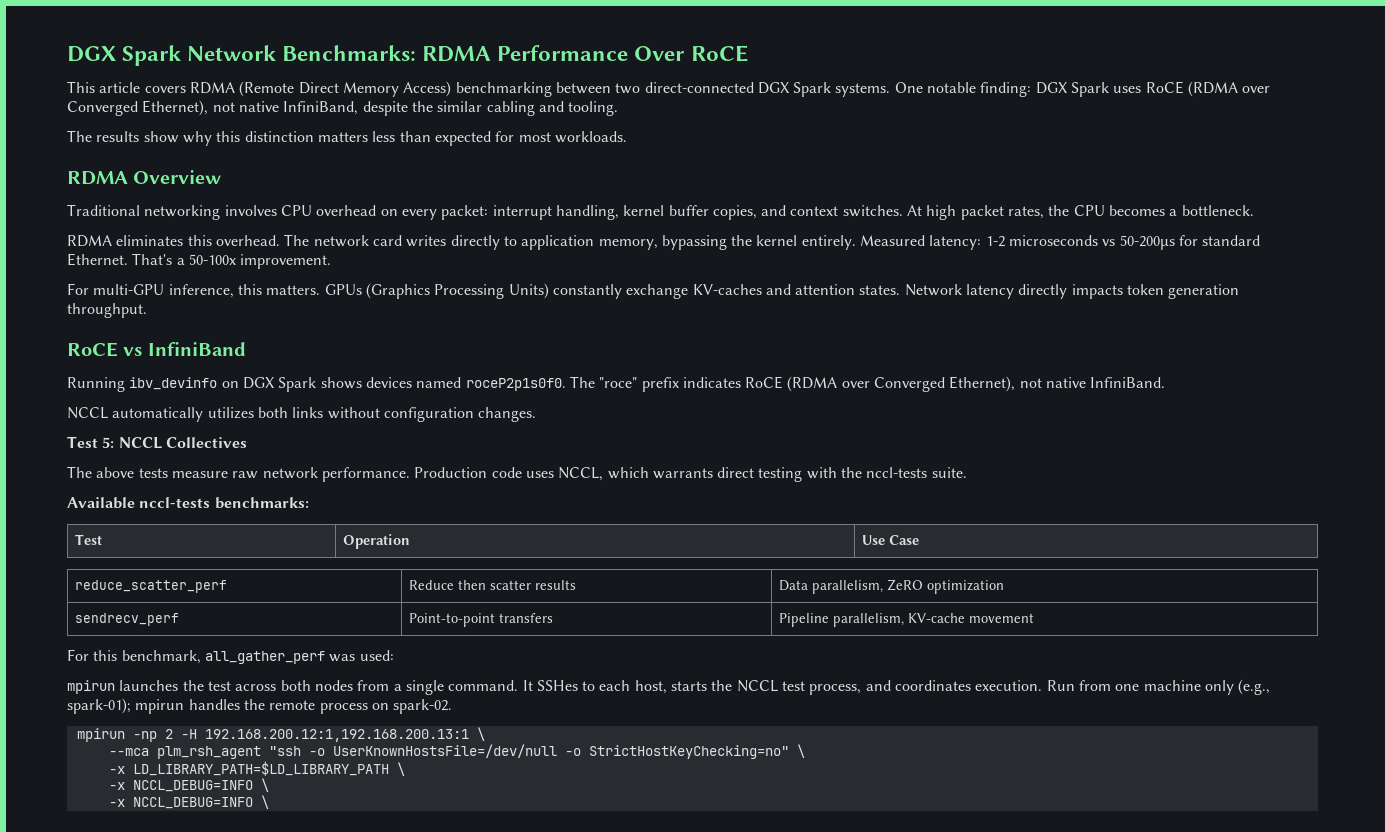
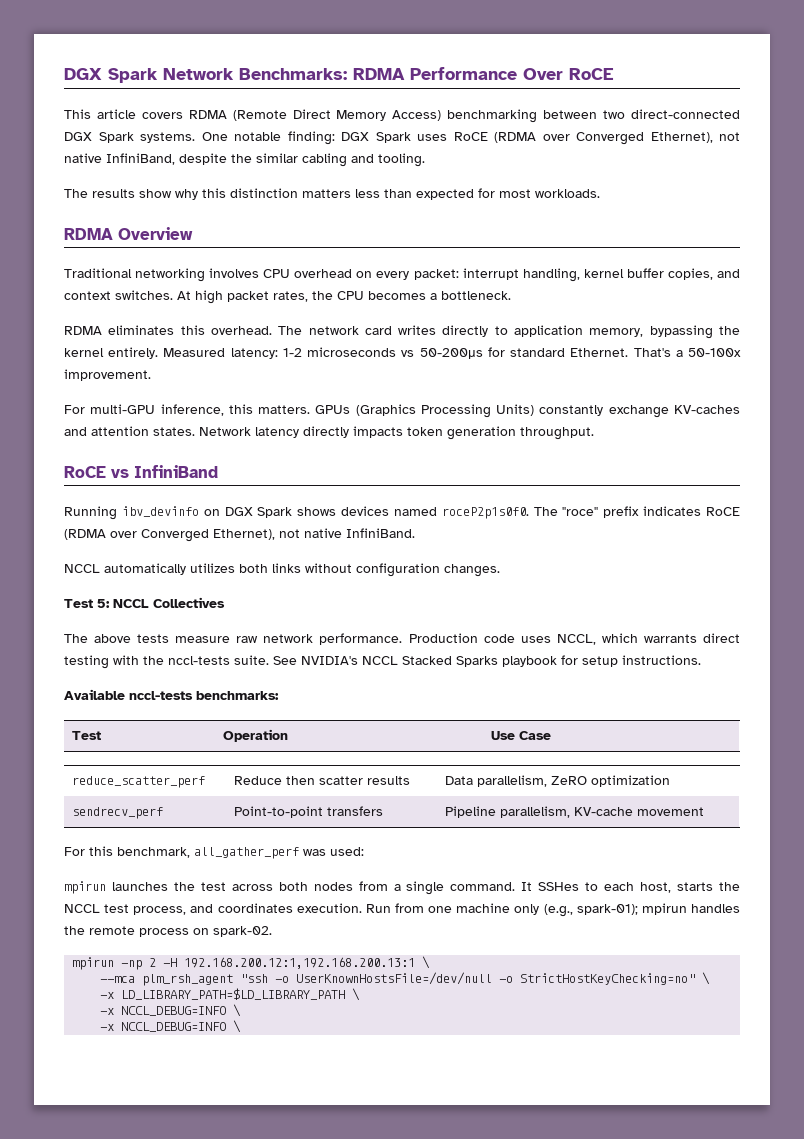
+ See NVIDIA's NCCL Stacked Sparks playbook for setup instructions.

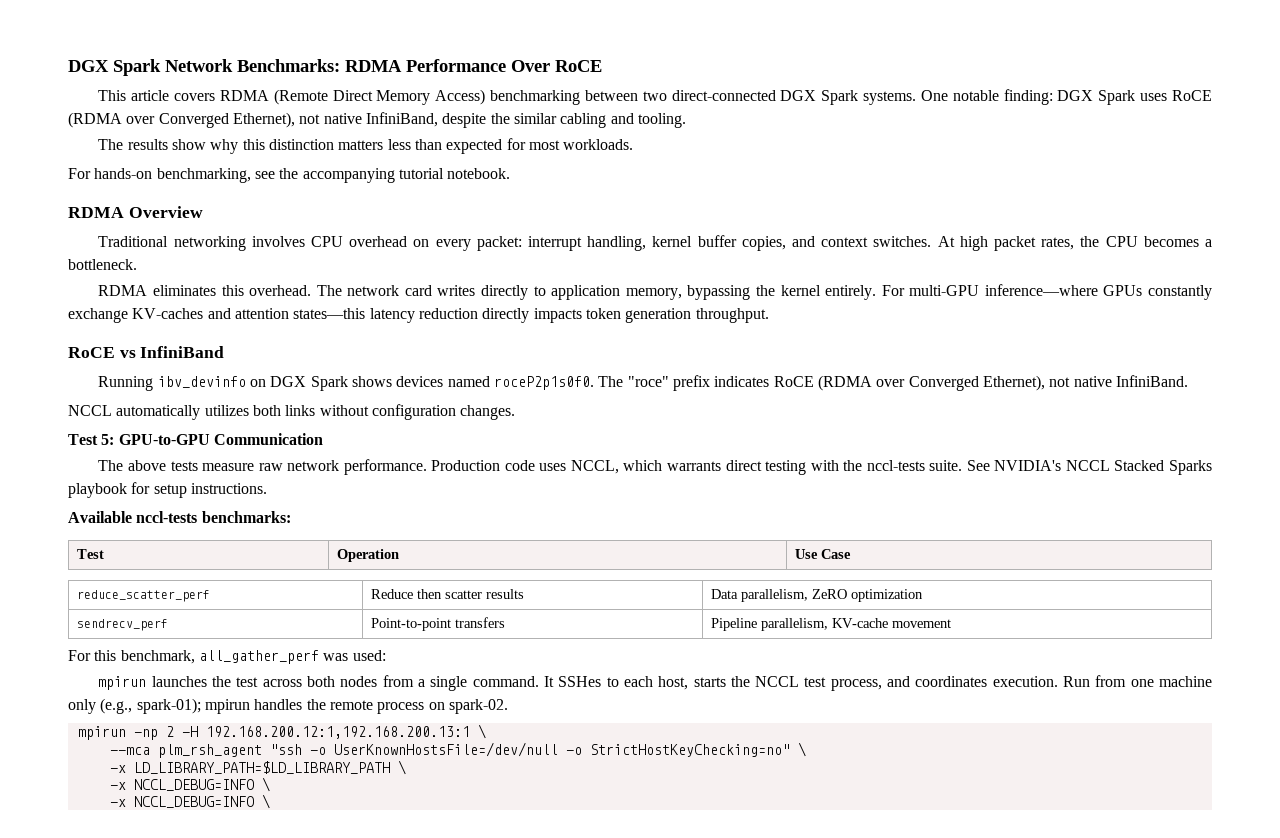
+ For hands-on benchmarking, see the accompanying tutorial notebook.
- Measured latency: 1-2 microseconds vs 50-200μs for standard Ethernet. That's a 50-100x improvement.
- For multi-GPU inference, this matters. GPUs (Graphics Processing Units) constantly exchange KV-caches and attention states. Network latency directly impacts token generation throughput.
+ For multi-GPU inference—where GPUs constantly exchange KV-caches and attention states—this latency reduction directly impacts token generation throughput.
- Test 5: NCCL Collectives
+ Test 5: GPU-to-GPU Communication

